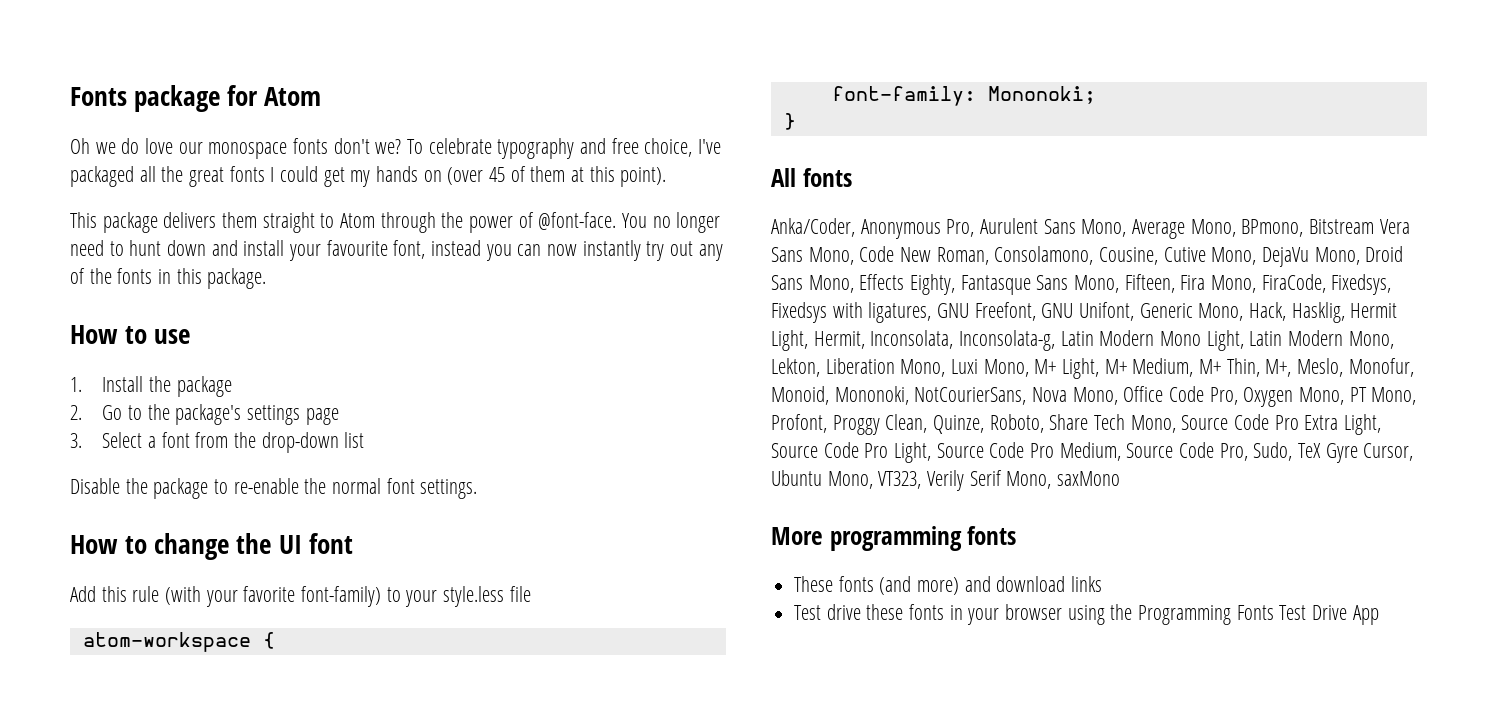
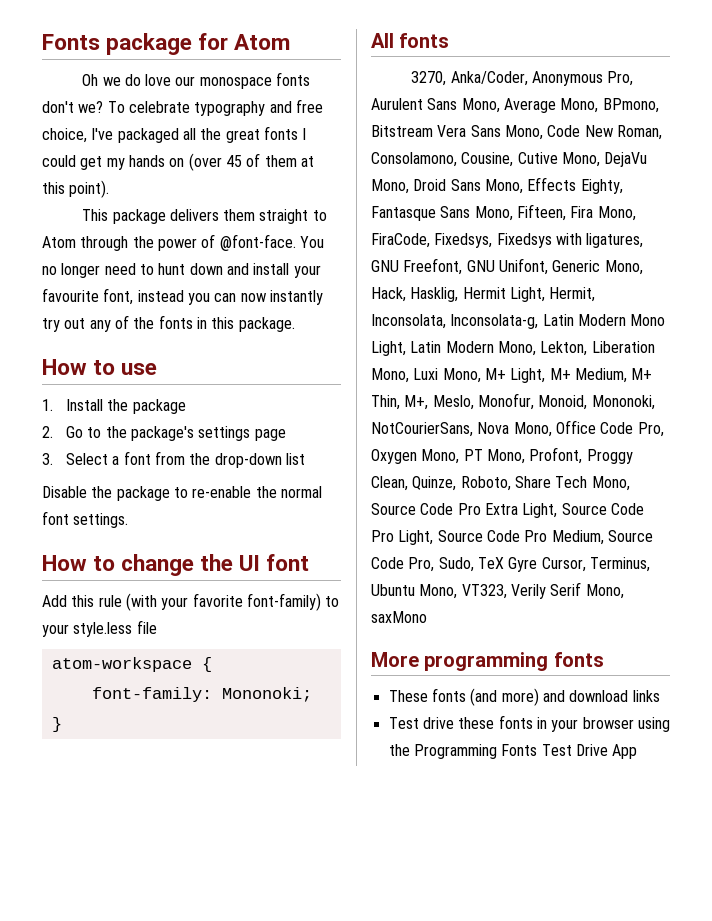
- Anka/Coder, Anonymous Pro, Aurulent Sans Mono, Average Mono, BPmono, Bitstream Vera Sans Mono, Code New Roman, Consolamono, Cousine, Cutive Mono, DejaVu Mono, Droid Sans Mono, Effects Eighty, Fantasque Sans Mono, Fifteen, Fira Mono, FiraCode, Fixedsys, Fixedsys with ligatures, GNU Freefont, GNU Unifont, Generic Mono, Hack, Hasklig, Hermit Light, Hermit, Inconsolata, Inconsolata-g, Latin Modern Mono Light, Latin Modern Mono, Lekton, Liberation Mono, Luxi Mono, M+ Light, M+ Medium, M+ Thin, M+, Meslo, Monofur, Monoid, Mononoki, NotCourierSans, Nova Mono, Office Code Pro, Oxygen Mono, PT Mono, Profont, Proggy Clean, Quinze, Roboto, Share Tech Mono, Source Code Pro Extra Light, Source Code Pro Light, Source Code Pro Medium, Source Code Pro, Sudo, TeX Gyre Cursor, Ubuntu Mono, VT323, Verily Serif Mono, saxMono
+ 3270, Anka/Coder, Anonymous Pro, Aurulent Sans Mono, Average Mono, BPmono, Bitstream Vera Sans Mono, Code New Roman, Consolamono, Cousine, Cutive Mono, DejaVu Mono, Droid Sans Mono, Effects Eighty, Fantasque Sans Mono, Fifteen, Fira Mono, FiraCode, Fixedsys, Fixedsys with ligatures, GNU Freefont, GNU Unifont, Generic Mono, Hack, Hasklig, Hermit Light, Hermit, Inconsolata, Inconsolata-g, Latin Modern Mono Light, Latin Modern Mono, Lekton, Liberation Mono, Luxi Mono, M+ Light, M+ Medium, M+ Thin, M+, Meslo, Monofur, Monoid, Mononoki, NotCourierSans, Nova Mono, Office Code Pro, Oxygen Mono, PT Mono, Profont, Proggy Clean, Quinze, Roboto, Share Tech Mono, Source Code Pro Extra Light, Source Code Pro Light, Source Code Pro Medium, Source Code Pro, Sudo, TeX Gyre Cursor, Terminus, Ubuntu Mono, VT323, Verily Serif Mono, saxMono

